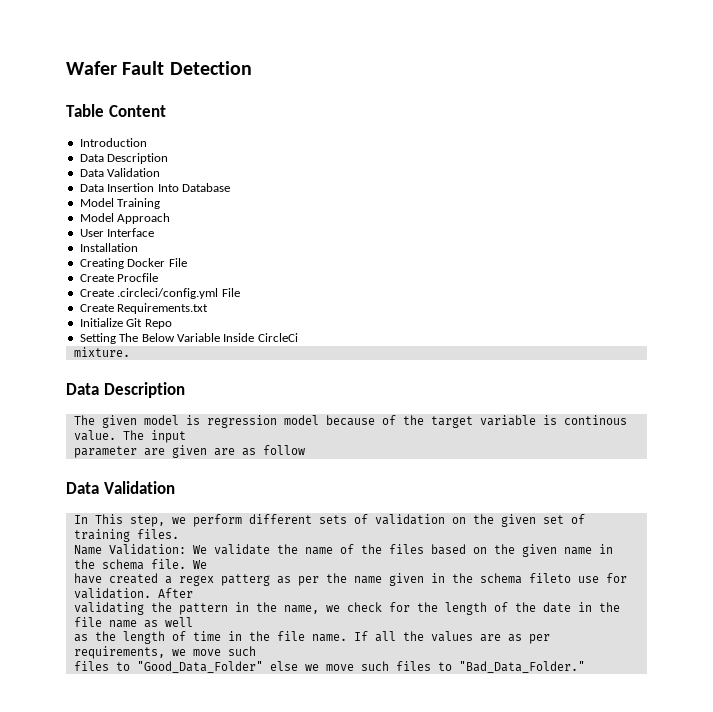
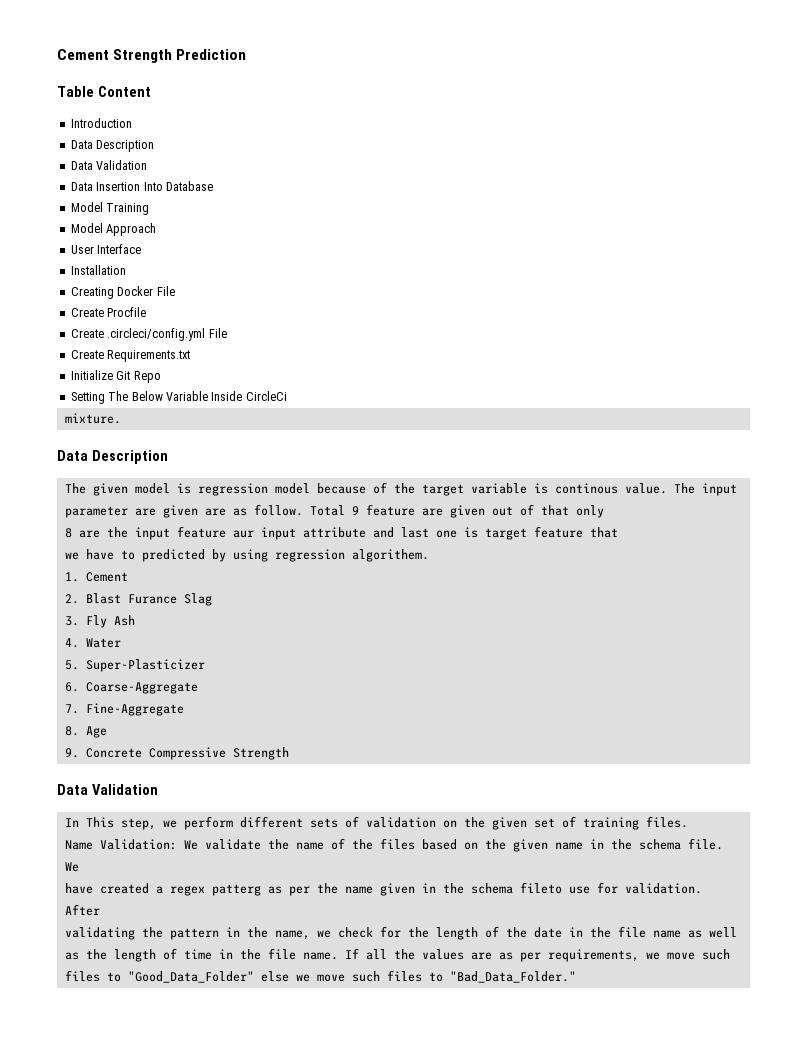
- Wafer Fault Detection
+ Cement Strength Prediction
- parameter are given are as follow
+ parameter are given are as follow. Total 9 feature are given out of that only
+ 8 are the input feature aur input attribute and last one is target feature that
+ we have to predicted by using regression algorithem.
+ 1. Cement
+ 2. Blast Furance Slag
+ 3. Fly Ash
+ 4. Water
+ 5. Super-Plasticizer
+ 6. Coarse-Aggregate
+ 7. Fine-Aggregate
+ 8. Age
+ 9. Concrete Compressive Strength

